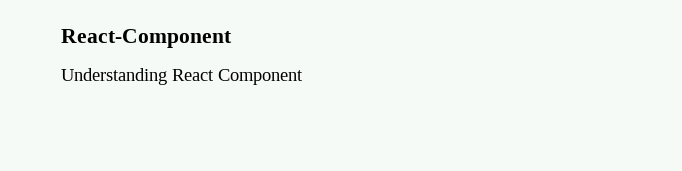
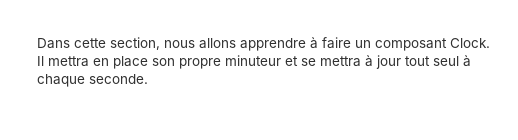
- React-Component
- Understanding React Component
+ Dans cette section, nous allons apprendre à faire un composant Clock. Il mettra en place son propre minuteur et se mettra à jour tout seul à chaque seconde.

